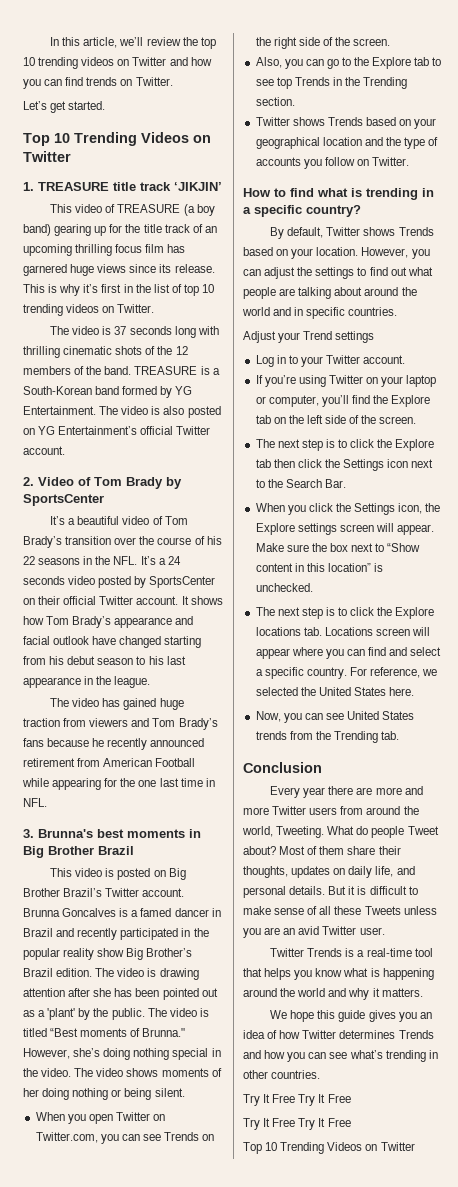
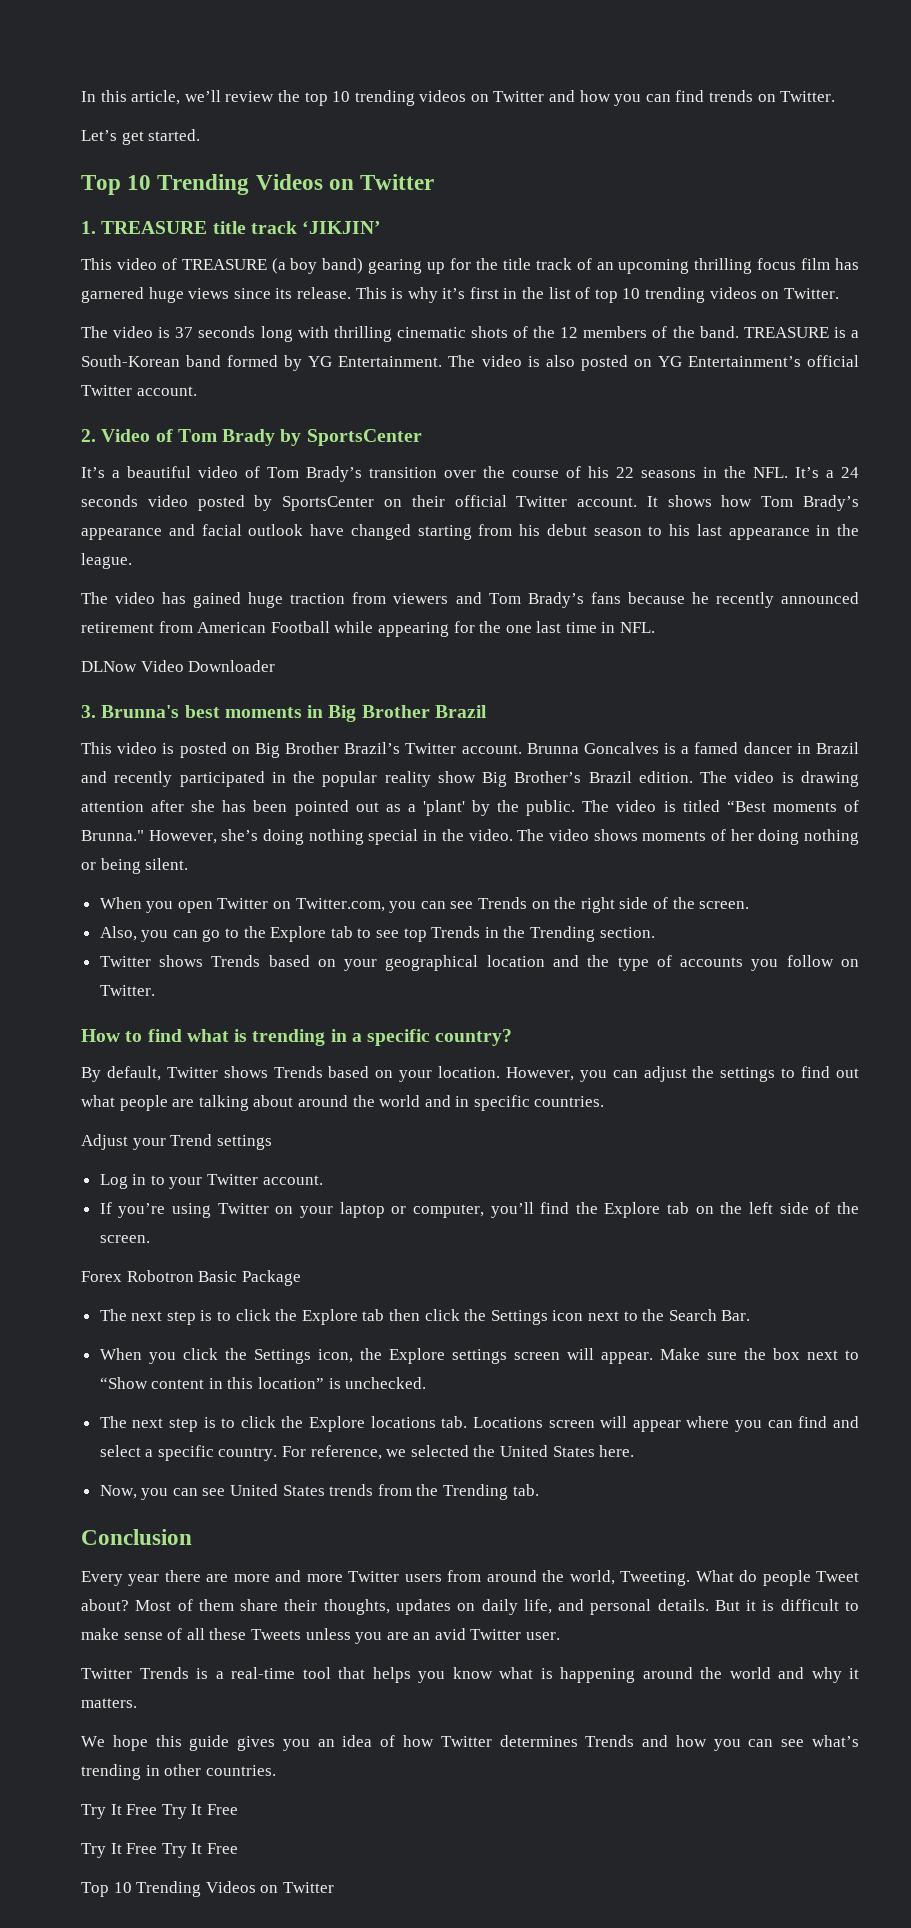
+ DLNow Video Downloader
+ Forex Robotron Basic Package

